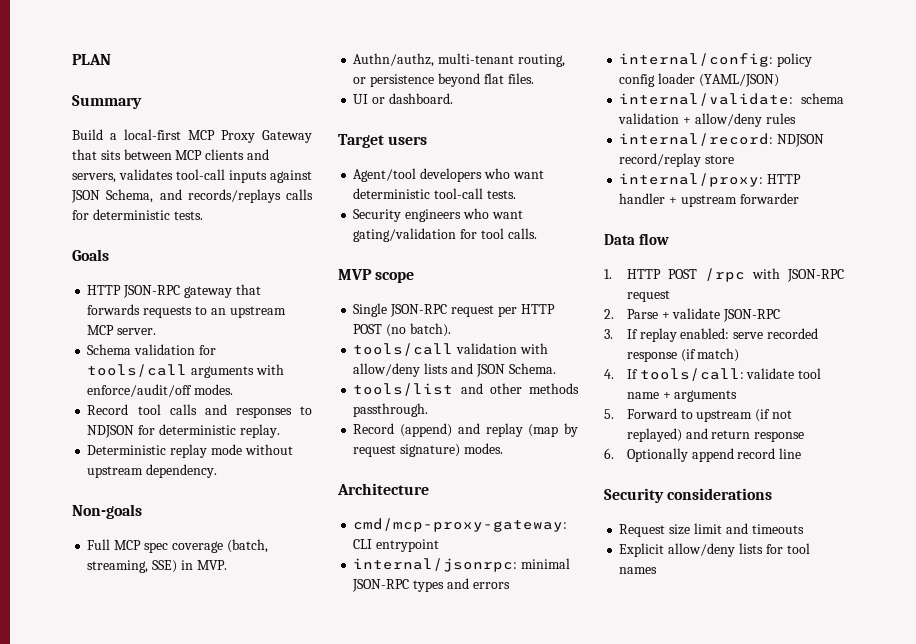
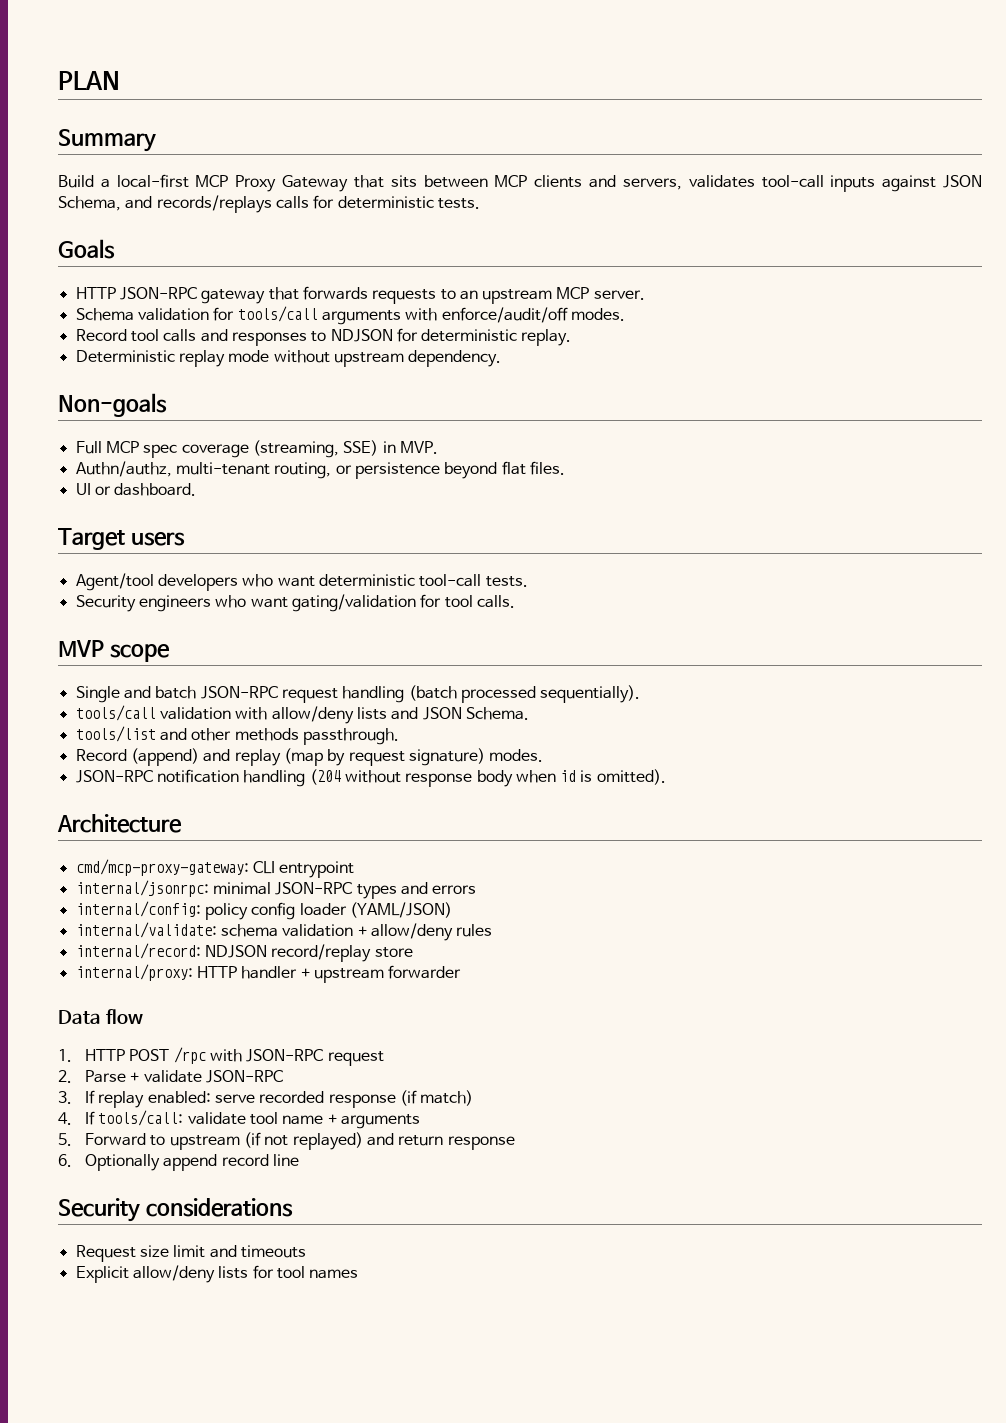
- Full MCP spec coverage (batch, streaming, SSE) in MVP.
+ Full MCP spec coverage (streaming, SSE) in MVP.
- Single JSON-RPC request per HTTP POST (no batch).
+ Single and batch JSON-RPC request handling (batch processed sequentially).
+ JSON-RPC notification handling (204 without response body when id is omitted).

